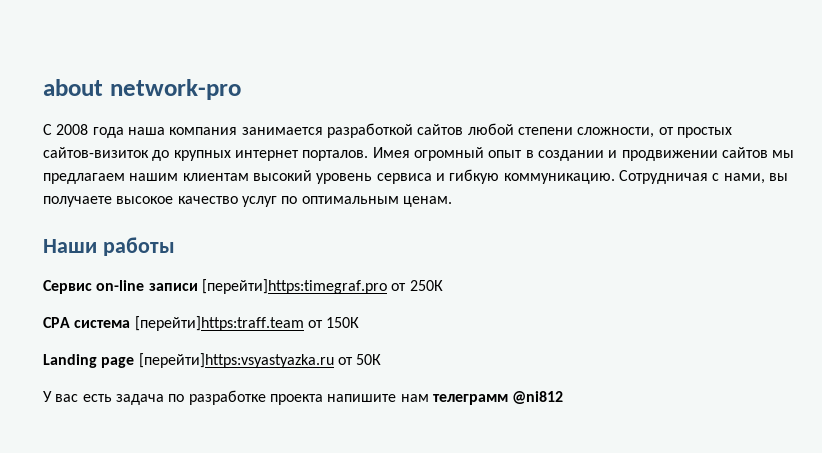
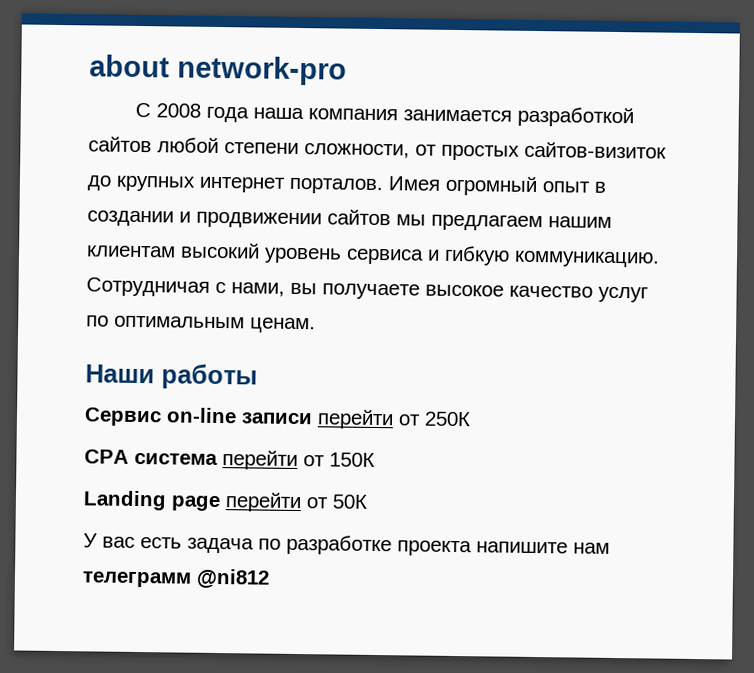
- Сервис on-line записи [перейти]https:timegraf.pro от 250К
+ Сервис on-line записи перейти от 250К
- CPA система [перейти]https:traff.team от 150К
+ CPA система перейти от 150К
- Landing page [перейти]https:vsyastyazka.ru от 50К
+ Landing page перейти от 50К

